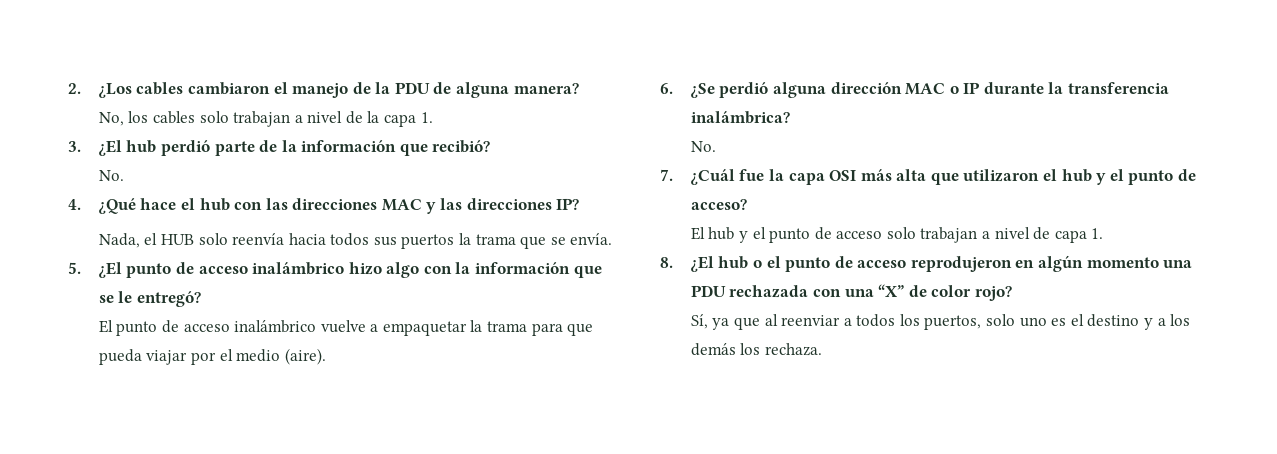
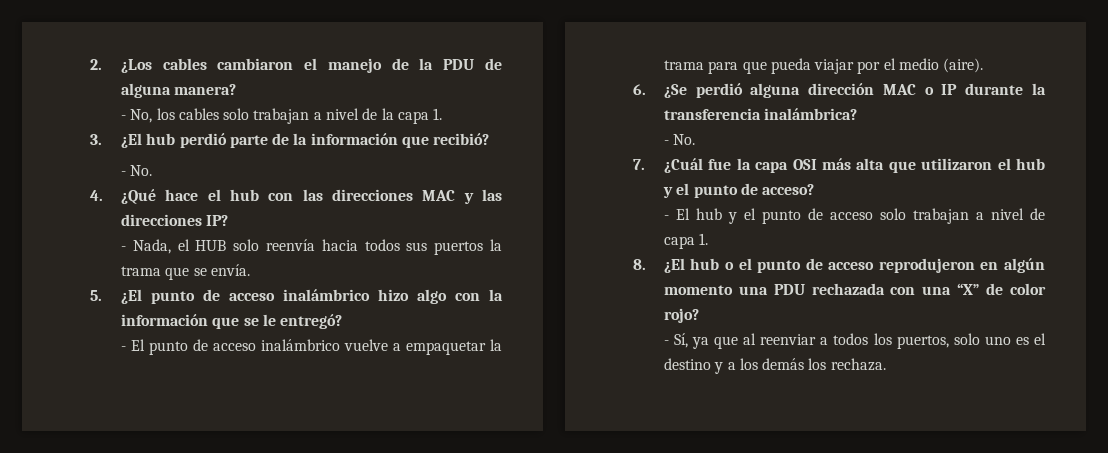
- No, los cables solo trabajan a nivel de la capa 1.
+ - No, los cables solo trabajan a nivel de la capa 1.
  3. ¿El hub perdió parte de la información que recibió?
- No.
+ - No.
- Nada, el HUB solo reenvía hacia todos sus puertos la trama que se envía.
+ - Nada, el HUB solo reenvía hacia todos sus puertos la trama que se envía.
- El punto de acceso inalámbrico vuelve a empaquetar la trama para que pueda viajar por el medio (aire).
+ - El punto de acceso inalámbrico vuelve a empaquetar la trama para que pueda viajar por el medio (aire).
  6. ¿Se perdió alguna dirección MAC o IP durante la transferencia inalámbrica?
- No.
+ - No.
- El hub y el punto de acceso solo trabajan a nivel de capa 1.
+ - El hub y el punto de acceso solo trabajan a nivel de capa 1.
- Sí, ya que al reenviar a todos los puertos, solo uno es el destino y a los demás los rechaza.
+ - Sí, ya que al reenviar a todos los puertos, solo uno es el destino y a los demás los rechaza.

